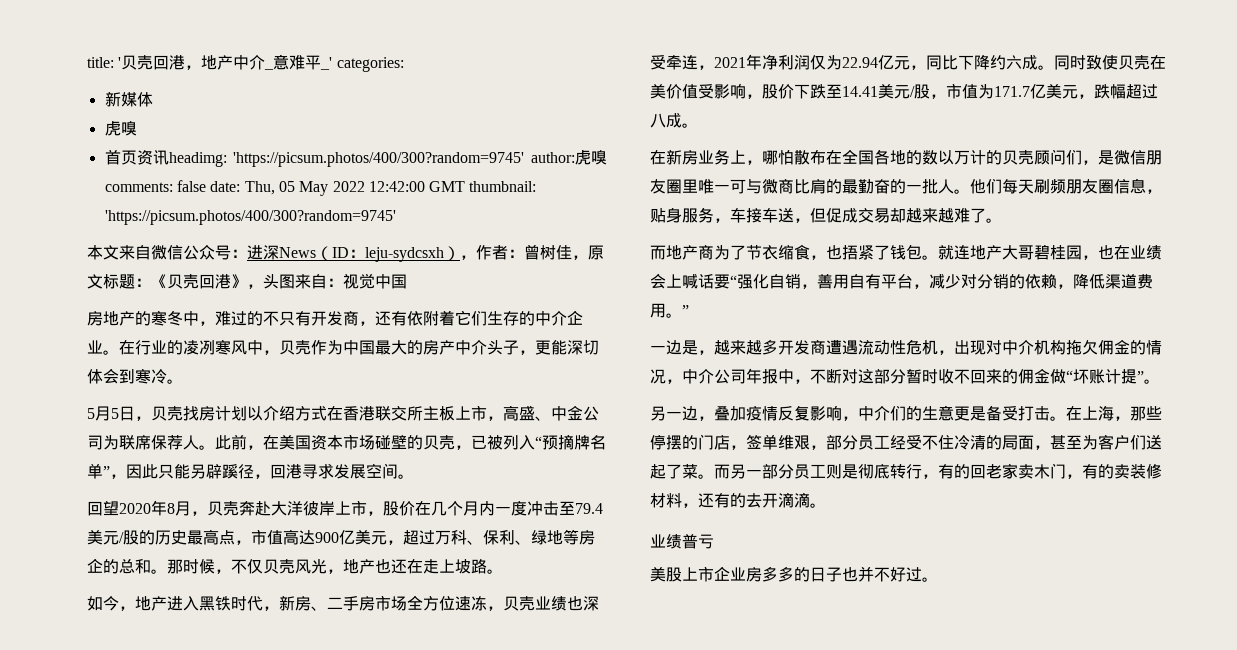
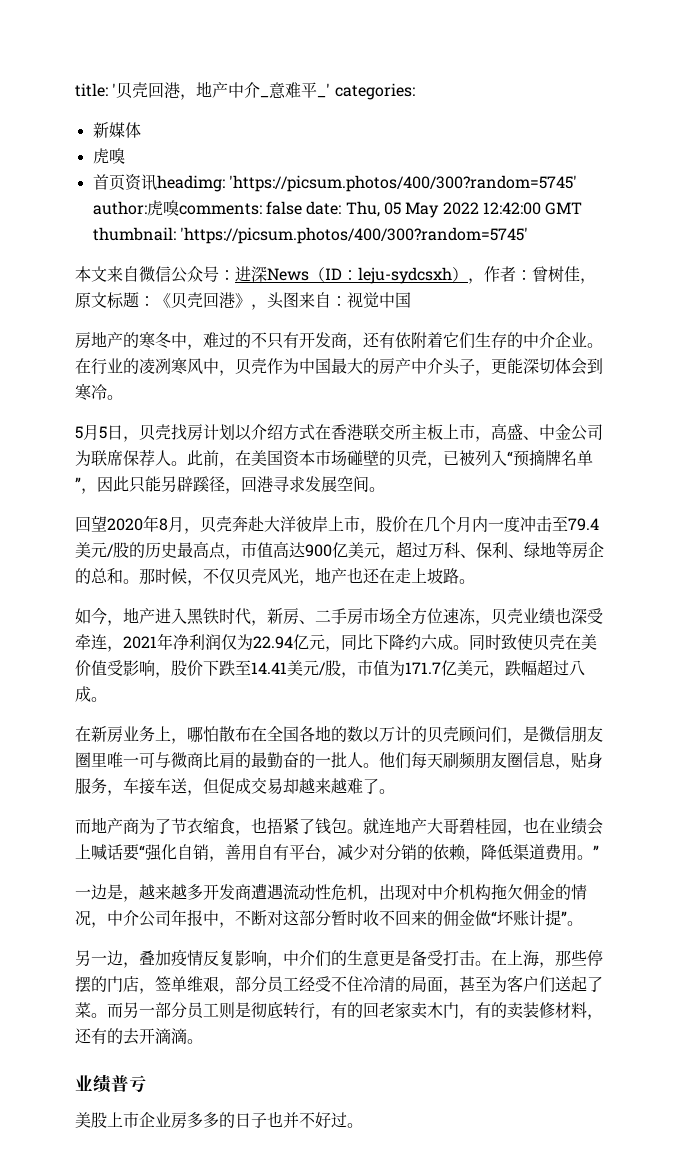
- 首页资讯headimg: 'https://picsum.photos/400/300?random=9745' author:虎嗅comments: false date: Thu, 05 May 2022 12:42:00 GMT thumbnail: 'https://picsum.photos/400/300?random=9745'
+ 首页资讯headimg: 'https://picsum.photos/400/300?random=5745' author:虎嗅comments: false date: Thu, 05 May 2022 12:42:00 GMT thumbnail: 'https://picsum.photos/400/300?random=5745'

